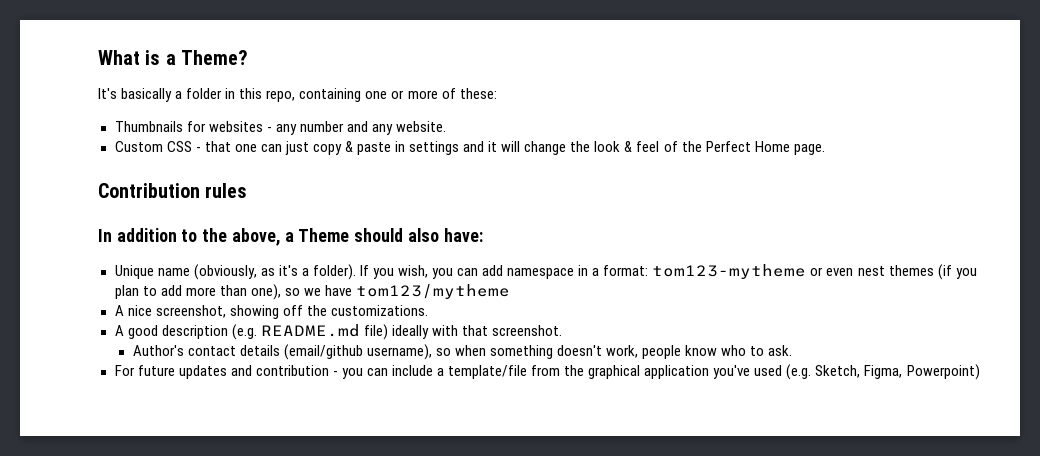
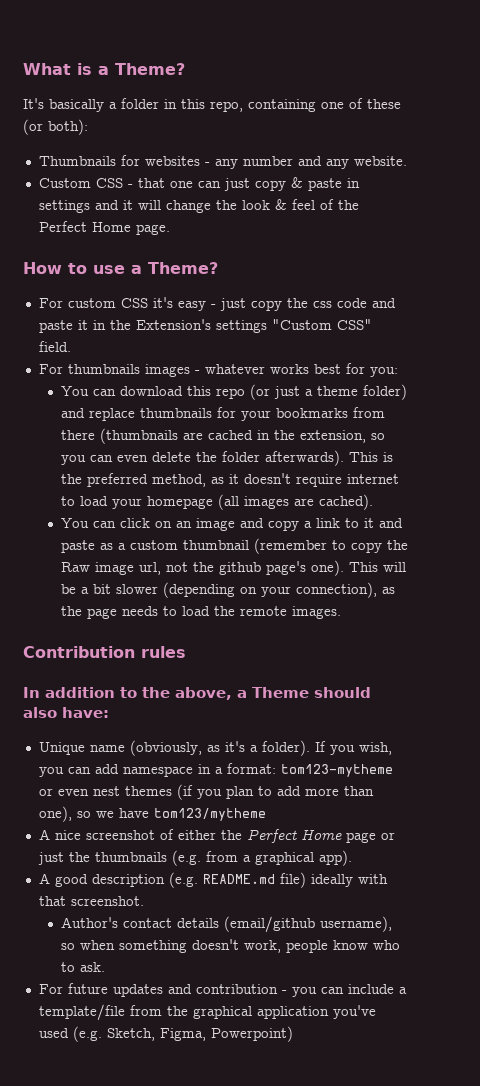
- It's basically a folder in this repo, containing one or more of these:
+ It's basically a folder in this repo, containing one of these (or both):
+ How to use a Theme?
+ For custom CSS it's easy - just copy the css code and paste it in the Extension's settings "Custom CSS" field.
+ For thumbnails images - whatever works best for you:
+ You can download this repo (or just a theme folder) and replace thumbnails for your bookmarks from there (thumbnails are cached in the extension, so you can even delete the folder afterwards). This is the preferred method, as it doesn't require internet to load your homepage (all images are cached).
+ You can click on an image and copy a link to it and paste as a custom thumbnail (remember to copy the Raw image url, not the github page's one). This will be a bit slower (depending on your connection), as the page needs to load the remote images.
- A nice screenshot, showing off the customizations.
+ A nice screenshot of either the Perfect Home page or just the thumbnails (e.g. from a graphical app).

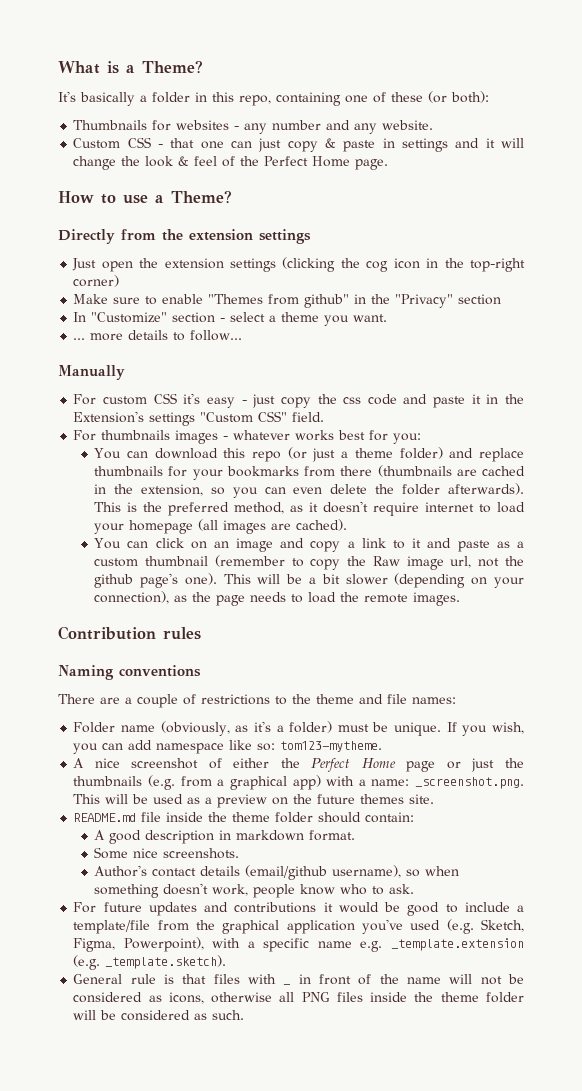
+ Directly from the extension settings
+ Just open the extension settings (clicking the cog icon in the top-right corner)
+ Make sure to enable "Themes from github" in the "Privacy" section
+ In "Customize" section - select a theme you want.
+ ... more details to follow...
+ Manually
- In addition to the above, a Theme should also have:
- Unique name (obviously, as it's a folder).
+ Naming conventions
+ There are a couple of restrictions to the theme and file names:
+ Folder name (obviously, as it's a folder) must be unique.
- If you wish, you can add namespace in a format: tom123-mytheme or even nest themes (if you plan to add more than one), so we have tom123/mytheme
+ If you wish, you can add namespace like so: tom123-mytheme.
- A nice screenshot of either the Perfect Home page or just the thumbnails (e.g. from a graphical app).
- A good description (e.g. README.md file) ideally with that screenshot.
+ A nice screenshot of either the Perfect Home page or just the thumbnails (e.g. from a graphical app) with a name: _screenshot.png. This will be used as a preview on the future themes site.
+ README.md file inside the theme folder should contain:
+ A good description in markdown format.
+ Some nice screenshots.
- For future updates and contribution - you can include a template/file from the graphical application you've used (e.g. Sketch, Figma, Powerpoint)
+ For future updates and contributions it would be good to include a template/file from the graphical application you've used (e.g. Sketch, Figma, Powerpoint), with a specific name e.g. _template.extension (e.g. _template.sketch).
+ General rule is that files with _ in front of the name will not be considered as icons, otherwise all PNG files inside the theme folder will be considered as such.

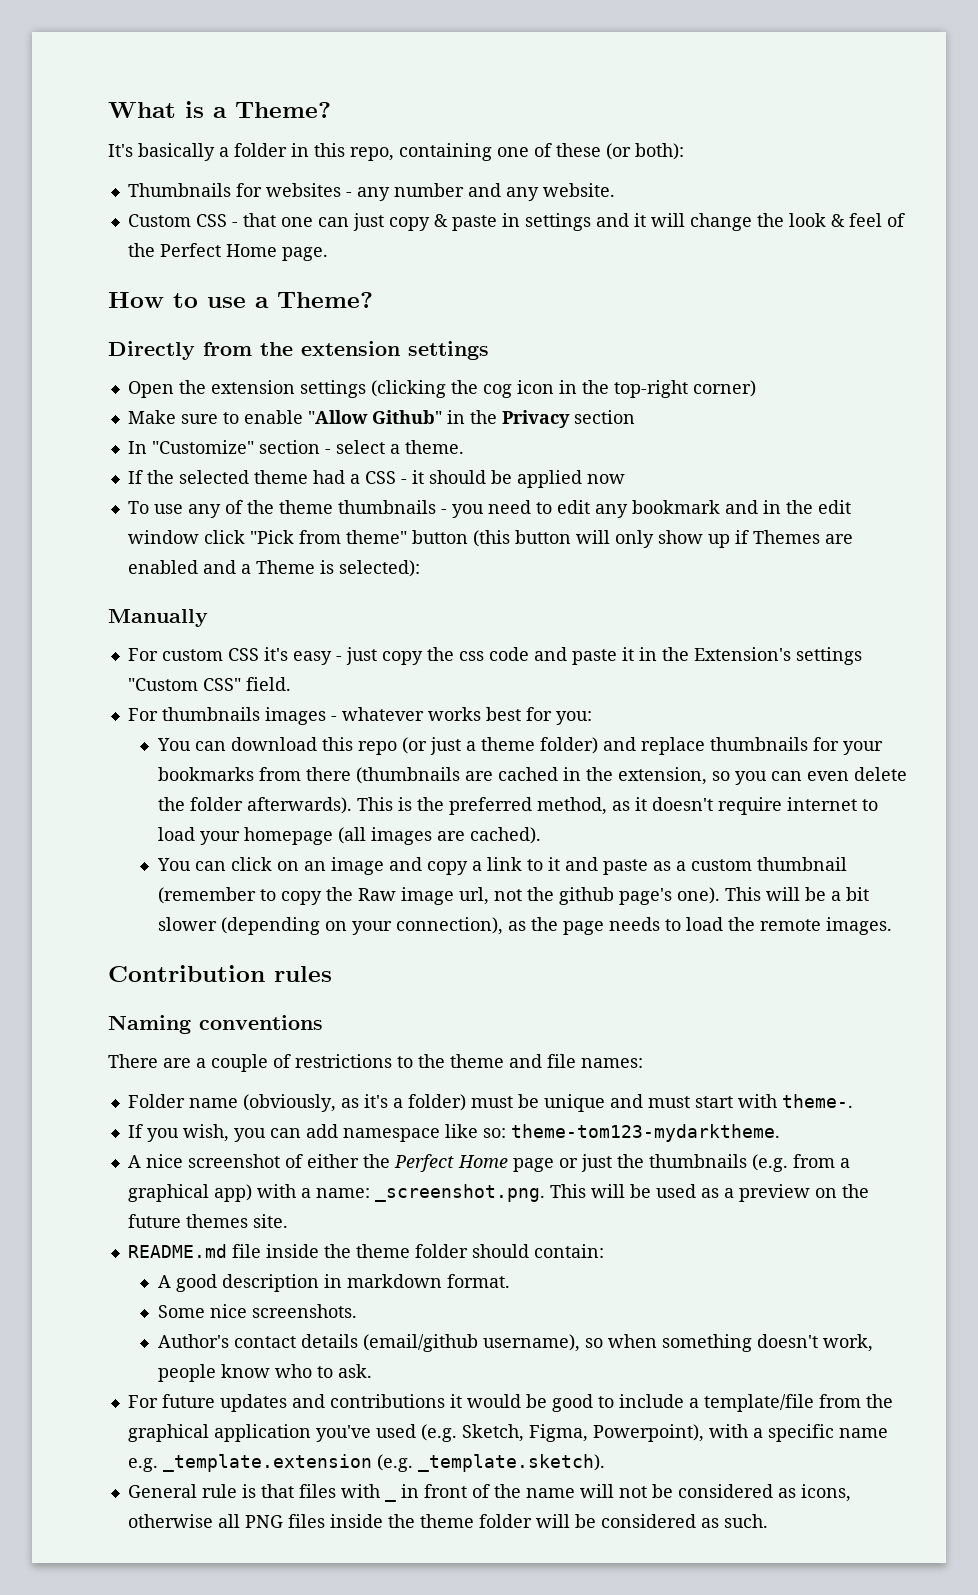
- Just open the extension settings (clicking the cog icon in the top-right corner)
+ Open the extension settings (clicking the cog icon in the top-right corner)
- Make sure to enable "Themes from github" in the "Privacy" section
+ Make sure to enable "Allow Github" in the Privacy section
- In "Customize" section - select a theme you want.
- ... more details to follow...
+ In "Customize" section - select a theme.
+ If the selected theme had a CSS - it should be applied now
+ To use any of the theme thumbnails - you need to edit any bookmark and in the edit window click "Pick from theme" button (this button will only show up if Themes are enabled and a Theme is selected):
- Folder name (obviously, as it's a folder) must be unique. If you wish, you can add namespace like so: tom123-mytheme.
+ Folder name (obviously, as it's a folder) must be unique and must start with theme-.
+ If you wish, you can add namespace like so: theme-tom123-mydarktheme.

